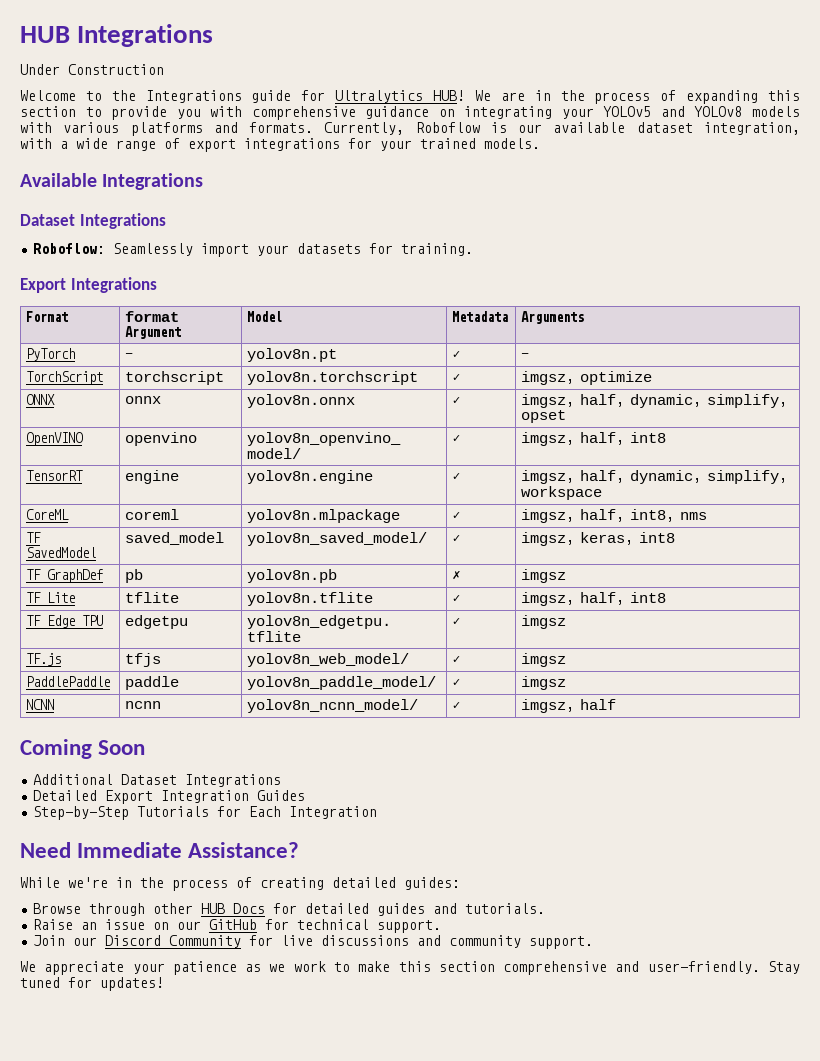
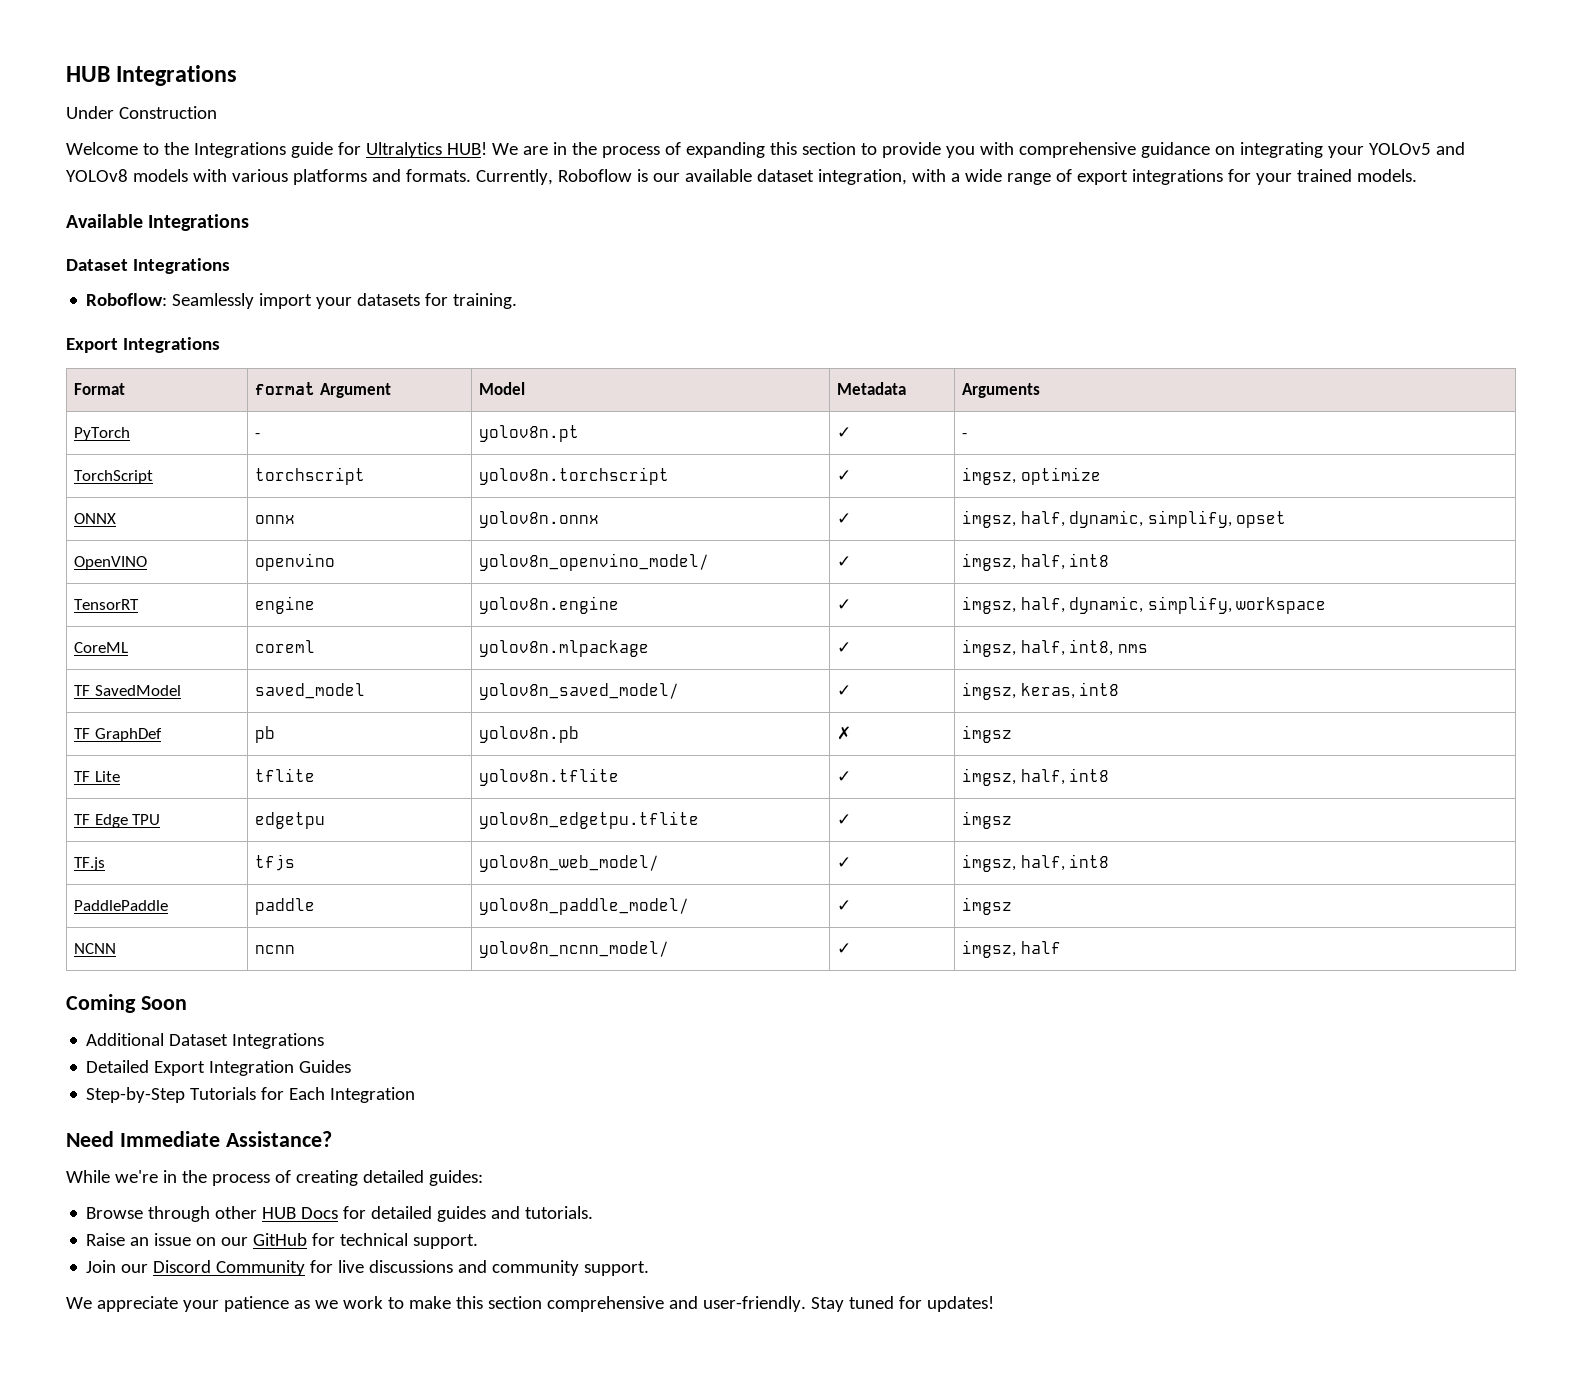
- TF.js | tfjs | yolov8n_web_model/ | ✓ | imgsz
+ TF.js | tfjs | yolov8n_web_model/ | ✓ | imgsz, half, int8

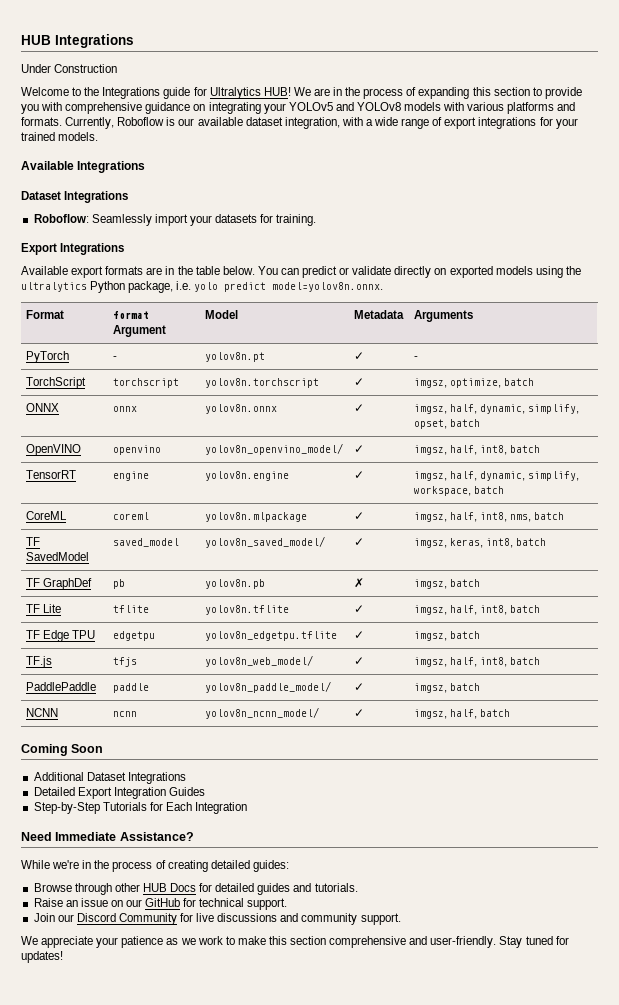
+ Available export formats are in the table below. You can predict or validate directly on exported models using the ultralytics Python package, i.e. yolo predict model=yolov8n.onnx.
- TorchScript | torchscript | yolov8n.torchscript | ✓ | imgsz, optimize
+ TorchScript | torchscript | yolov8n.torchscript | ✓ | imgsz, optimize, batch
- ONNX | onnx | yolov8n.onnx | ✓ | imgsz, half, dynamic, simplify, opset
+ ONNX | onnx | yolov8n.onnx | ✓ | imgsz, half, dynamic, simplify, opset, batch
- OpenVINO | openvino | yolov8n_openvino_model/ | ✓ | imgsz, half, int8
+ OpenVINO | openvino | yolov8n_openvino_model/ | ✓ | imgsz, half, int8, batch
- TensorRT | engine | yolov8n.engine | ✓ | imgsz, half, dynamic, simplify, workspace
+ TensorRT | engine | yolov8n.engine | ✓ | imgsz, half, dynamic, simplify, workspace, batch
- CoreML | coreml | yolov8n.mlpackage | ✓ | imgsz, half, int8, nms
+ CoreML | coreml | yolov8n.mlpackage | ✓ | imgsz, half, int8, nms, batch
- TF SavedModel | saved_model | yolov8n_saved_model/ | ✓ | imgsz, keras, int8
+ TF SavedModel | saved_model | yolov8n_saved_model/ | ✓ | imgsz, keras, int8, batch
- TF GraphDef | pb | yolov8n.pb | ✗ | imgsz
+ TF GraphDef | pb | yolov8n.pb | ✗ | imgsz, batch
- TF Lite | tflite | yolov8n.tflite | ✓ | imgsz, half, int8
+ TF Lite | tflite | yolov8n.tflite | ✓ | imgsz, half, int8, batch
- TF Edge TPU | edgetpu | yolov8n_edgetpu.tflite | ✓ | imgsz
+ TF Edge TPU | edgetpu | yolov8n_edgetpu.tflite | ✓ | imgsz, batch
- TF.js | tfjs | yolov8n_web_model/ | ✓ | imgsz, half, int8
+ TF.js | tfjs | yolov8n_web_model/ | ✓ | imgsz, half, int8, batch
- PaddlePaddle | paddle | yolov8n_paddle_model/ | ✓ | imgsz
+ PaddlePaddle | paddle | yolov8n_paddle_model/ | ✓ | imgsz, batch
- NCNN | ncnn | yolov8n_ncnn_model/ | ✓ | imgsz, half
+ NCNN | ncnn | yolov8n_ncnn_model/ | ✓ | imgsz, half, batch

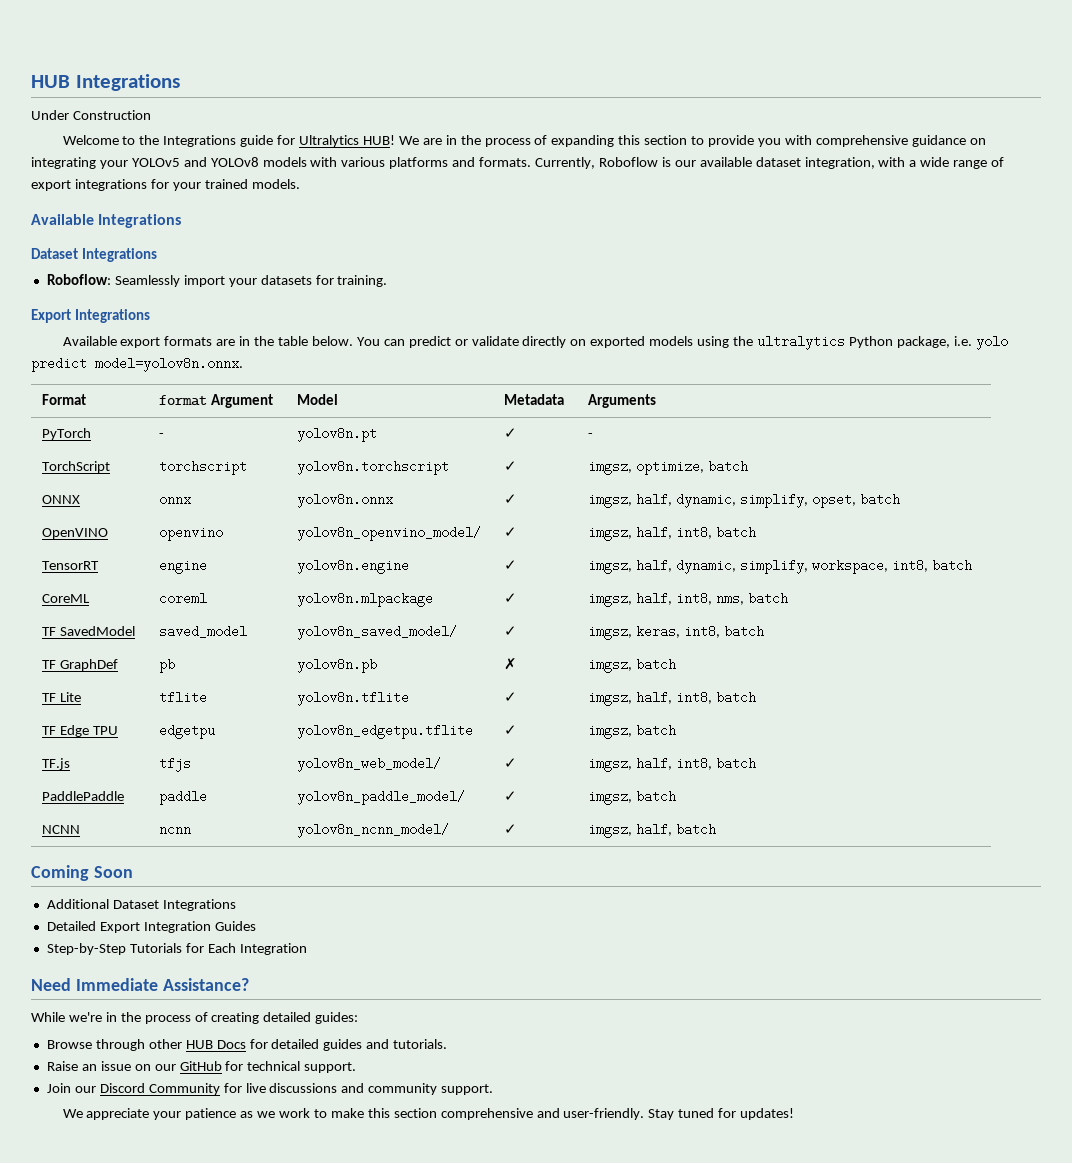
- TensorRT | engine | yolov8n.engine | ✓ | imgsz, half, dynamic, simplify, workspace, batch
+ TensorRT | engine | yolov8n.engine | ✓ | imgsz, half, dynamic, simplify, workspace, int8, batch

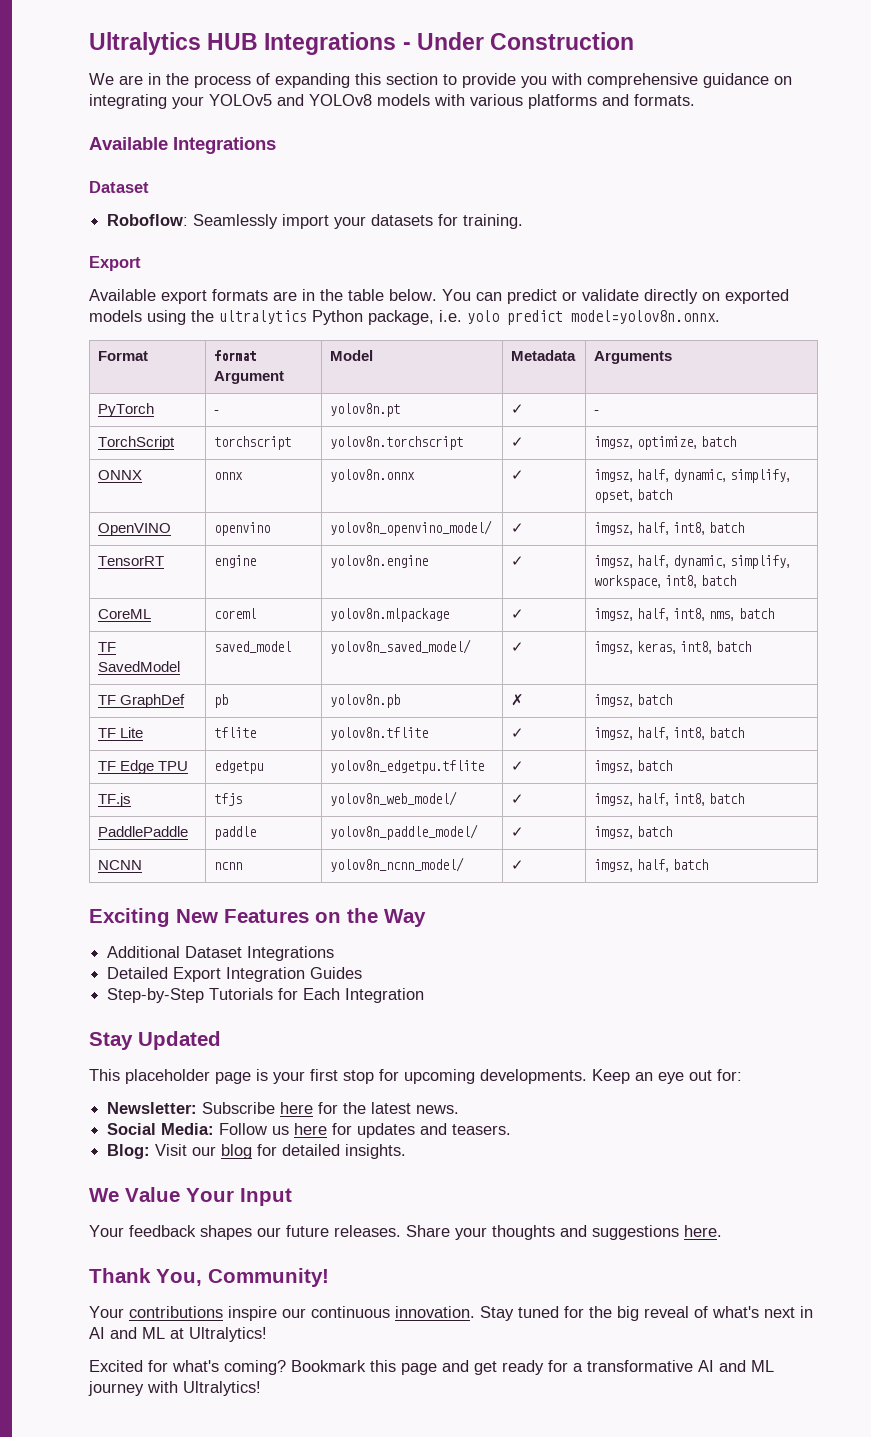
- HUB Integrations
- Under Construction
+ Ultralytics HUB Integrations - Under Construction
- Welcome to the Integrations guide for Ultralytics HUB!
- Currently, Roboflow is our available dataset integration, with a wide range of export integrations for your trained models.
  Available Integrations
- Dataset Integrations
+ Dataset
  Roboflow: Seamlessly import your datasets for training.
- Export Integrations
+ Export
- Coming Soon
+ Exciting New Features on the Way
- Need Immediate Assistance?
- While we're in the process of creating detailed guides:
- Browse through other HUB Docs for detailed guides and tutorials.
- Raise an issue on our GitHub for technical support.
- Join our Discord Community for live discussions and community support.
- We appreciate your patience as we work to make this section comprehensive and user-friendly. Stay tuned for updates!
+ Stay Updated
+ This placeholder page is your first stop for upcoming developments. Keep an eye out for:
+ Newsletter: Subscribe here for the latest news.
+ Social Media: Follow us here for updates and teasers.
+ Blog: Visit our blog for detailed insights.
+ We Value Your Input
+ Your feedback shapes our future releases. Share your thoughts and suggestions here.
+ Thank You, Community!
+ Your contributions inspire our continuous innovation. Stay tuned for the big reveal of what's next in AI and ML at Ultralytics!
+ Excited for what's coming? Bookmark this page and get ready for a transformative AI and ML journey with Ultralytics!

